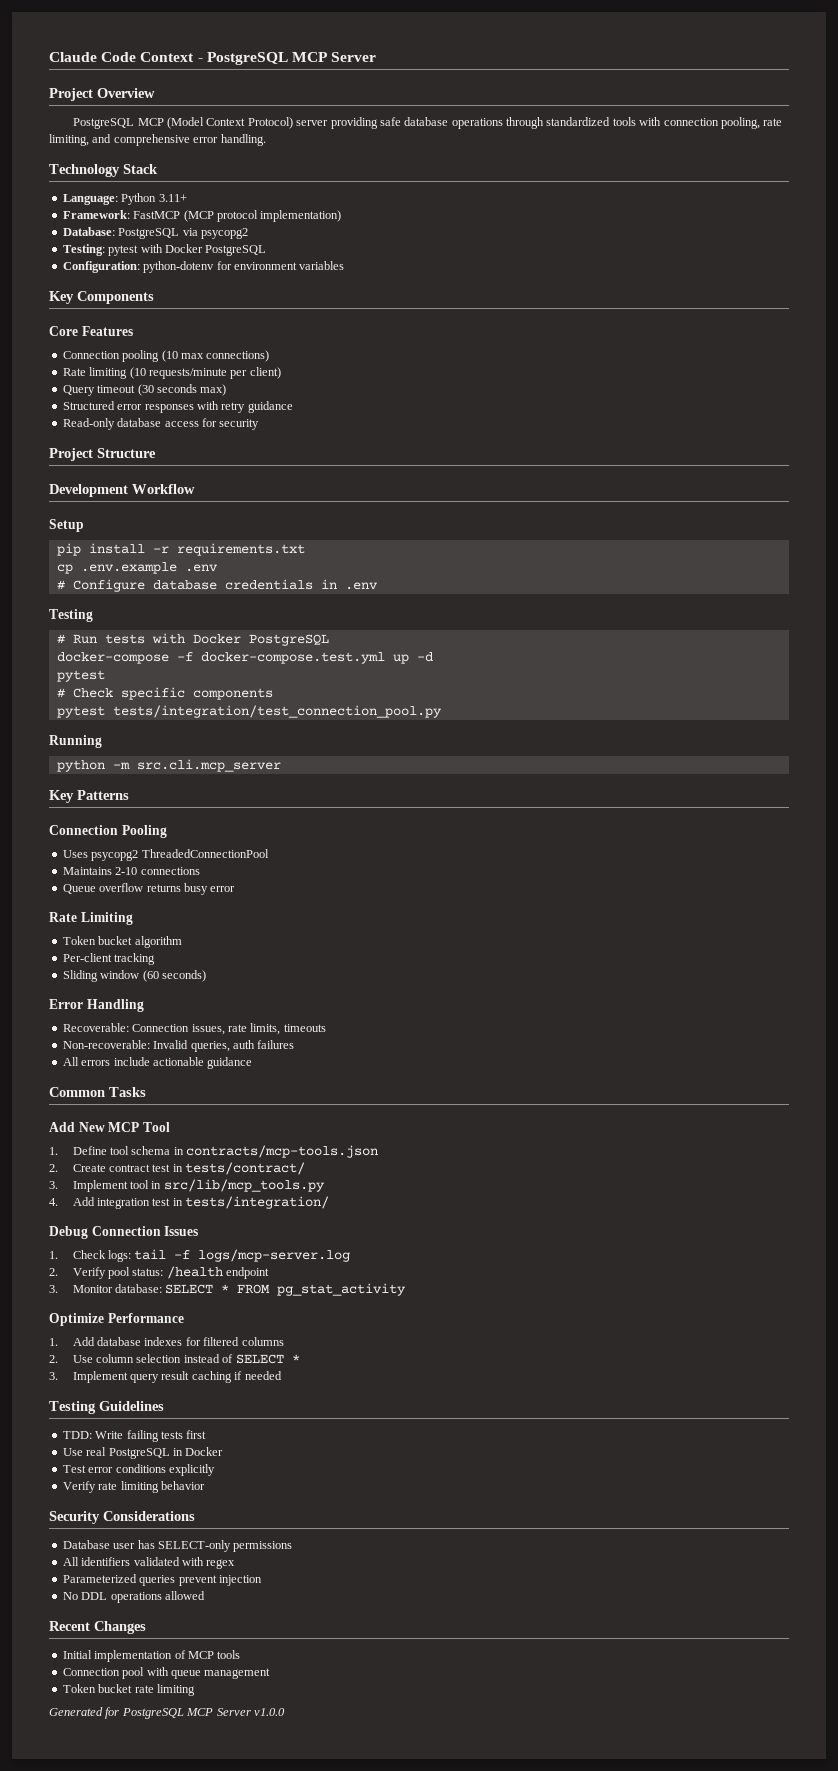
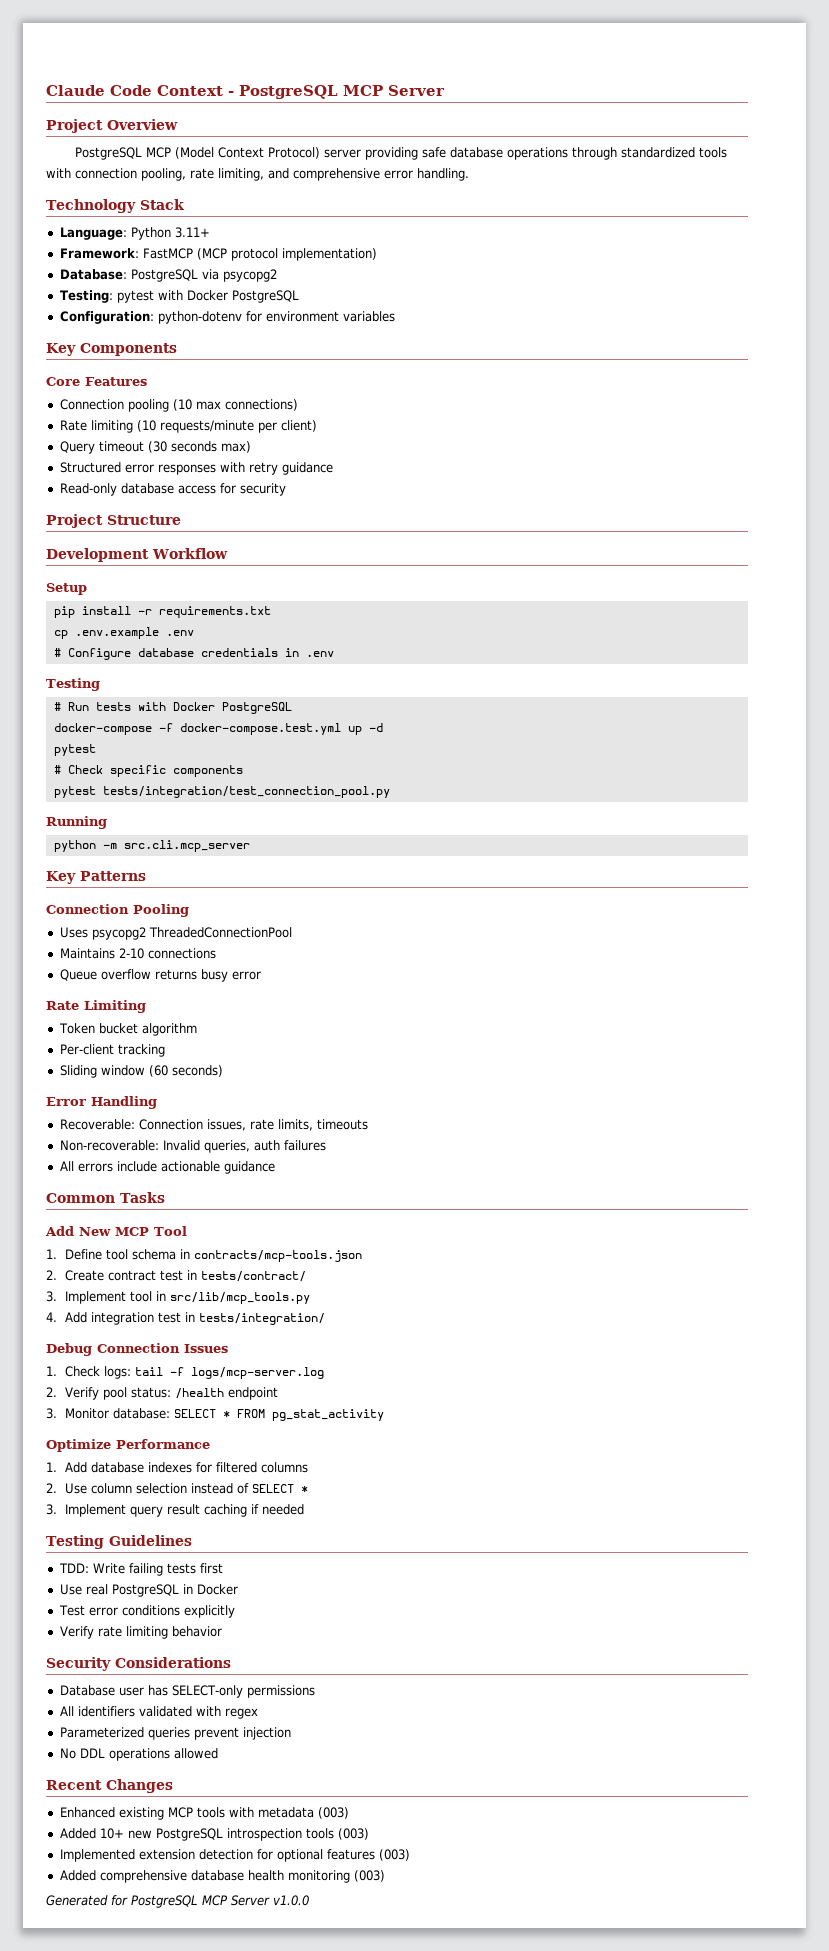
- Initial implementation of MCP tools
- Connection pool with queue management
- Token bucket rate limiting
+ Enhanced existing MCP tools with metadata (003)
+ Added 10+ new PostgreSQL introspection tools (003)
+ Implemented extension detection for optional features (003)
+ Added comprehensive database health monitoring (003)

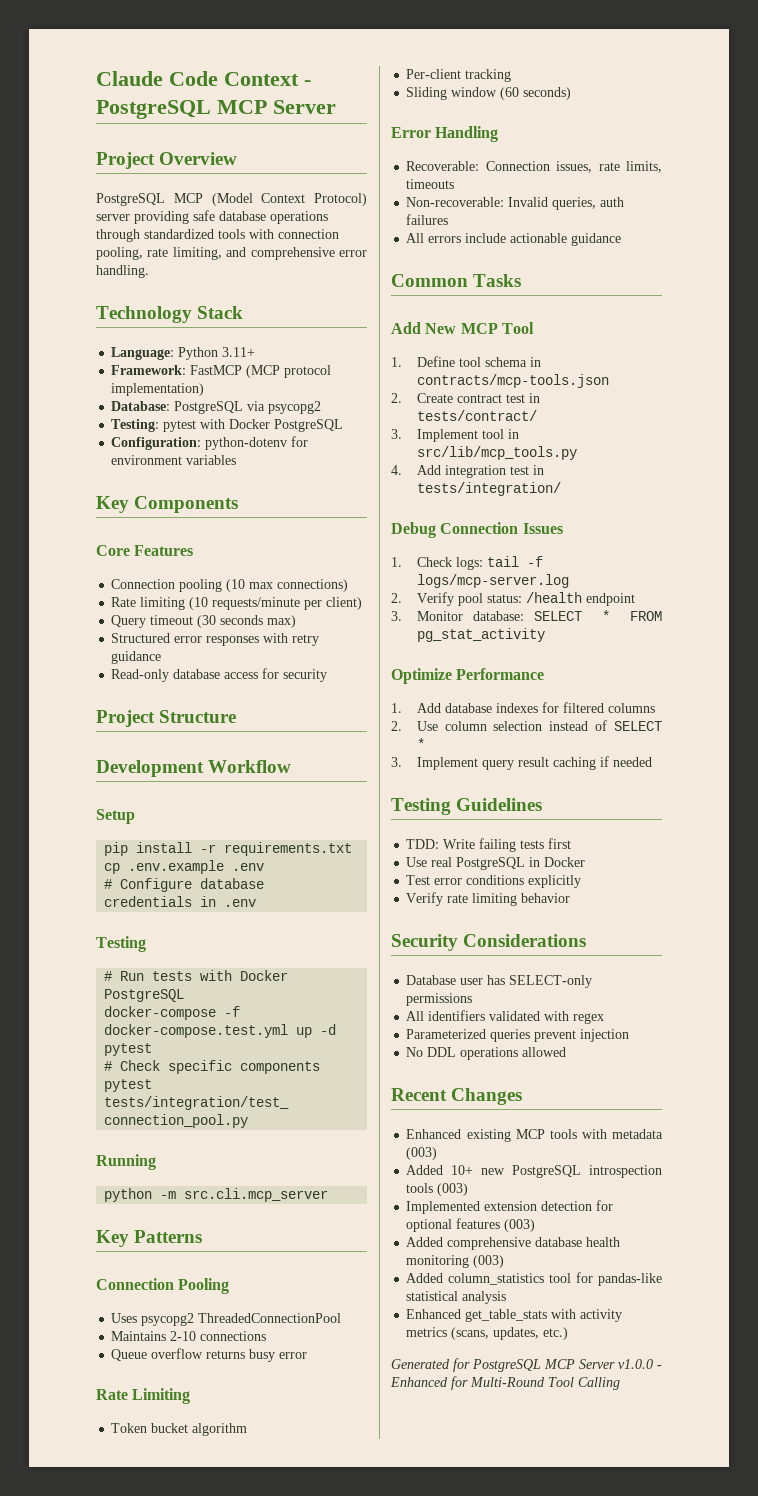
+ Added column_statistics tool for pandas-like statistical analysis
+ Enhanced get_table_stats with activity metrics (scans, updates, etc.)
- Generated for PostgreSQL MCP Server v1.0.0
+ Generated for PostgreSQL MCP Server v1.0.0 - Enhanced for Multi-Round Tool Calling

